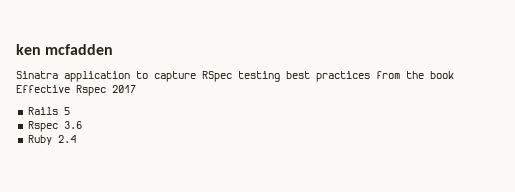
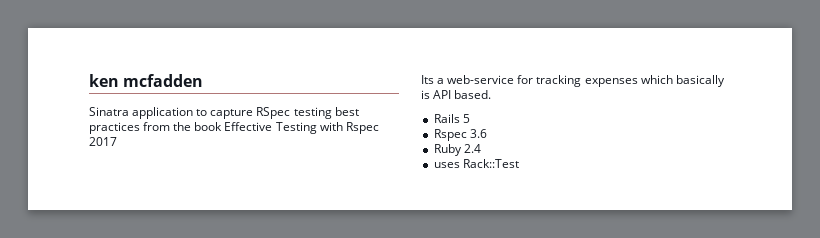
- Sinatra application to capture RSpec testing best practices from the book Effective Rspec 2017
+ Sinatra application to capture RSpec testing best practices from the book Effective Testing with Rspec 2017
+ Its a web-service for tracking expenses which basically is API based.
+ uses Rack::Test

